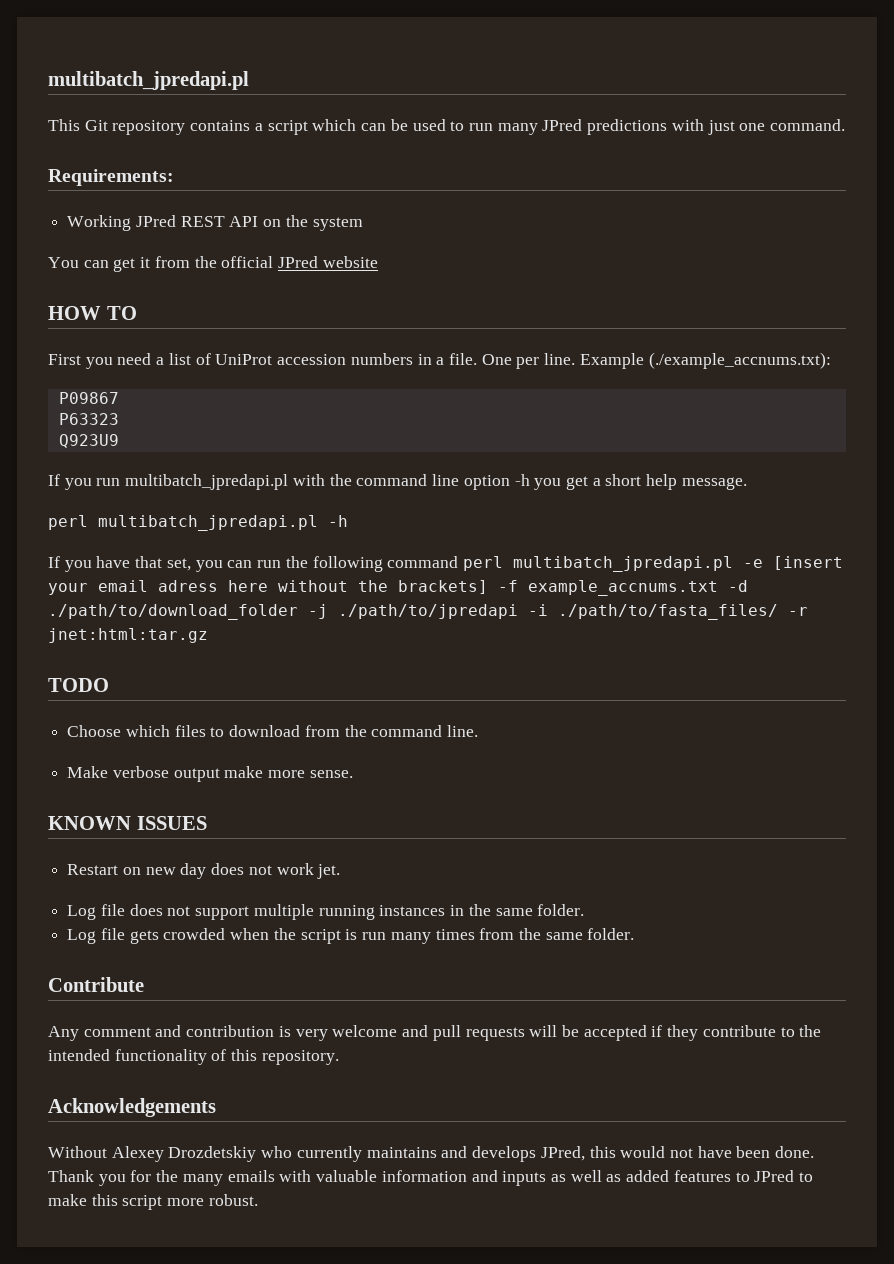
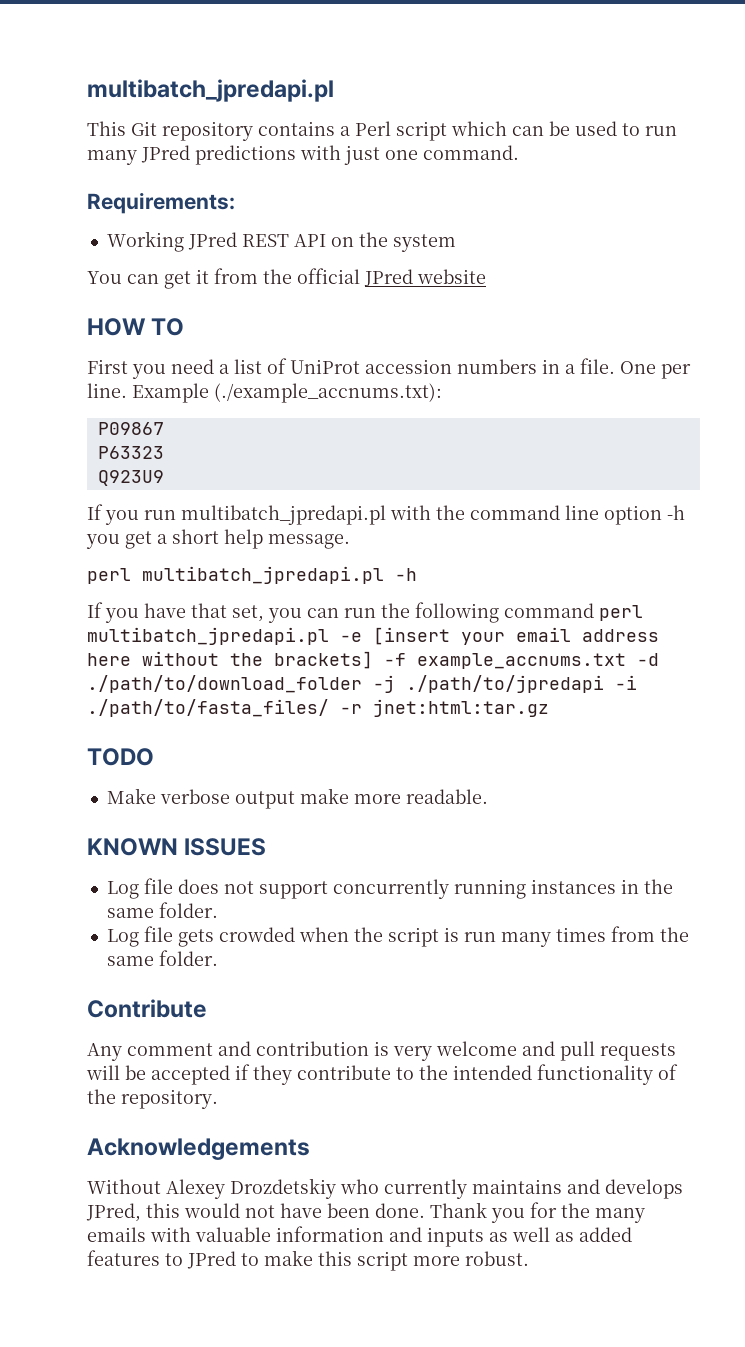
- This Git repository contains a script which can be used to run many JPred predictions with just one command.
+ This Git repository contains a Perl script which can be used to run many JPred predictions with just one command.
- If you have that set, you can run the following command perl multibatch_jpredapi.pl -e [insert your email adress here without the brackets] -f example_accnums.txt -d ./path/to/download_folder -j ./path/to/jpredapi -i ./path/to/fasta_files/ -r jnet:html:tar.gz
+ If you have that set, you can run the following command perl multibatch_jpredapi.pl -e [insert your email address here without the brackets] -f example_accnums.txt -d ./path/to/download_folder -j ./path/to/jpredapi -i ./path/to/fasta_files/ -r jnet:html:tar.gz
- Choose which files to download from the command line.
- Make verbose output make more sense.
+ Make verbose output make more readable.
- Restart on new day does not work jet.
- Log file does not support multiple running instances in the same folder.
+ Log file does not support concurrently running instances in the same folder.
- Any comment and contribution is very welcome and pull requests will be accepted if they contribute to the intended functionality of this repository.
+ Any comment and contribution is very welcome and pull requests will be accepted if they contribute to the intended functionality of the repository.

